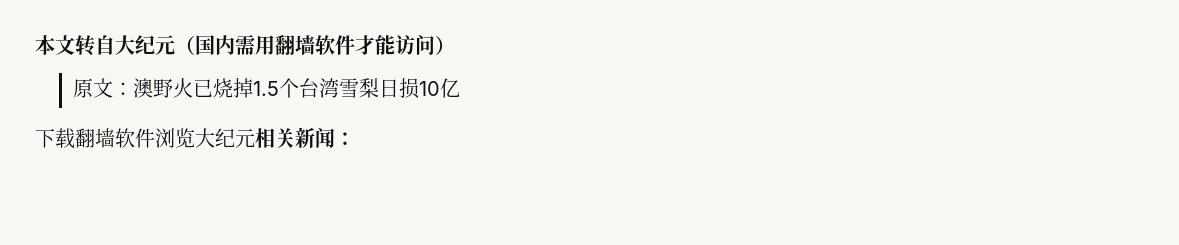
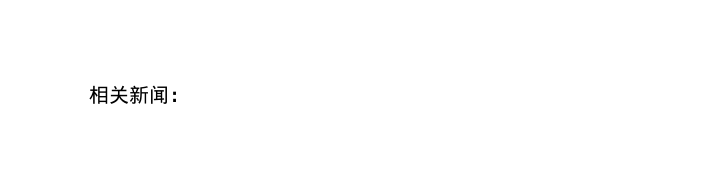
- 本文转自大纪元（国内需用翻墙软件才能访问）
- 原文：澳野火已烧掉1.5个台湾雪梨日损10亿
- 下载翻墙软件浏览大纪元相关新闻：
+ 相关新闻：

